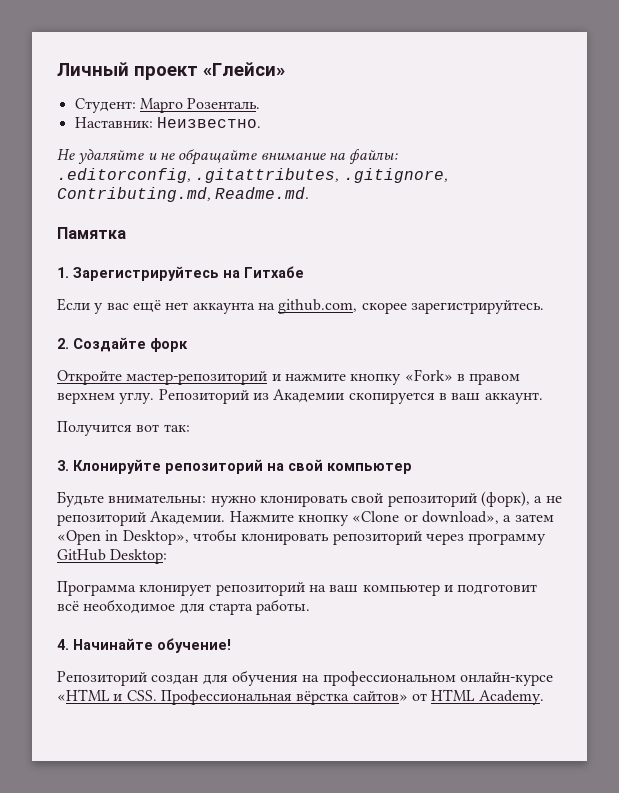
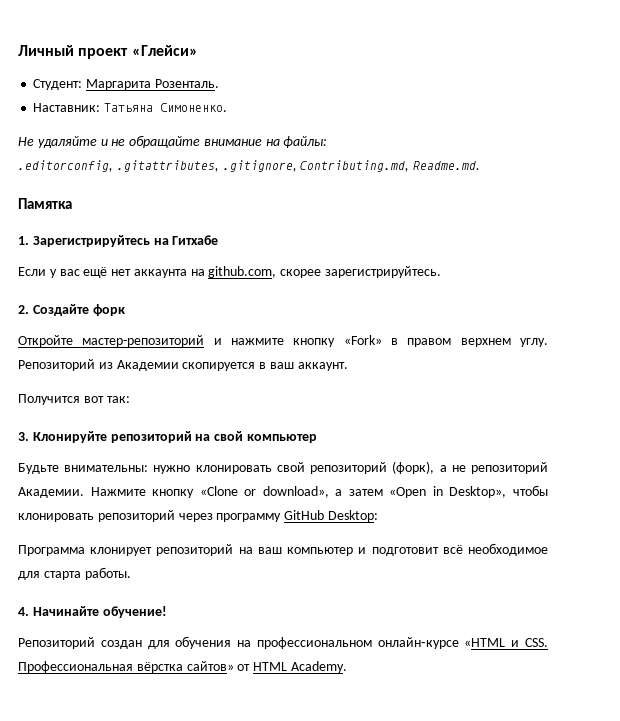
- Студент: Марго Розенталь.
+ Студент: Маргарита Розенталь.
- Наставник: Неизвестно.
+ Наставник: Татьяна Симоненко.

